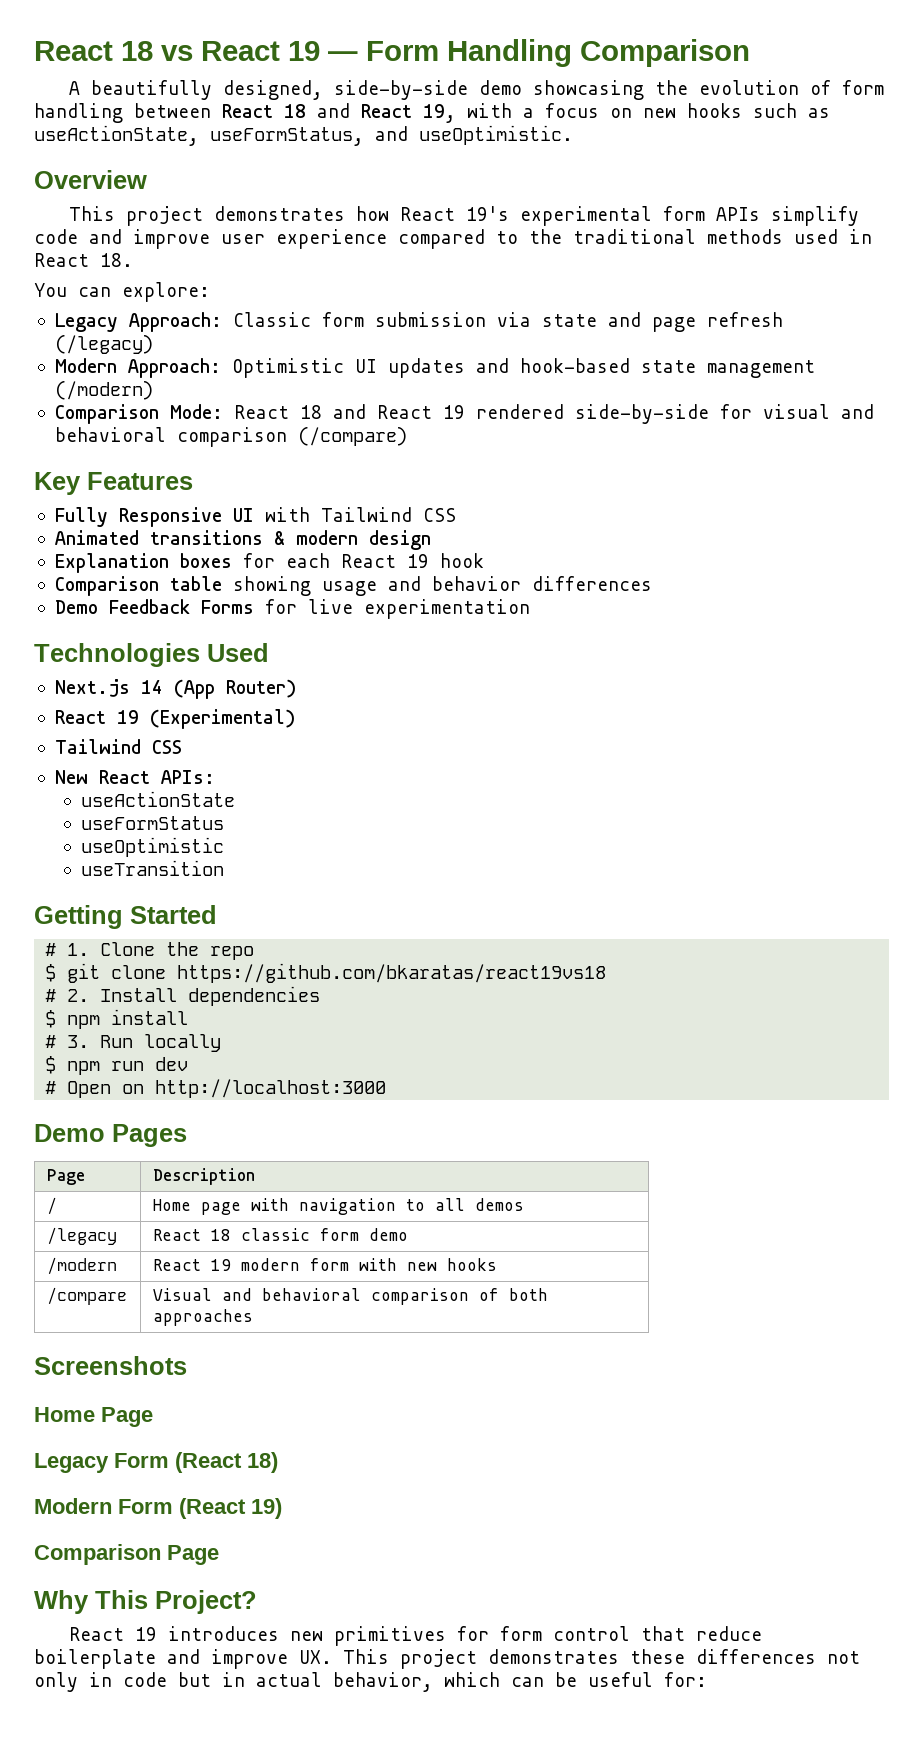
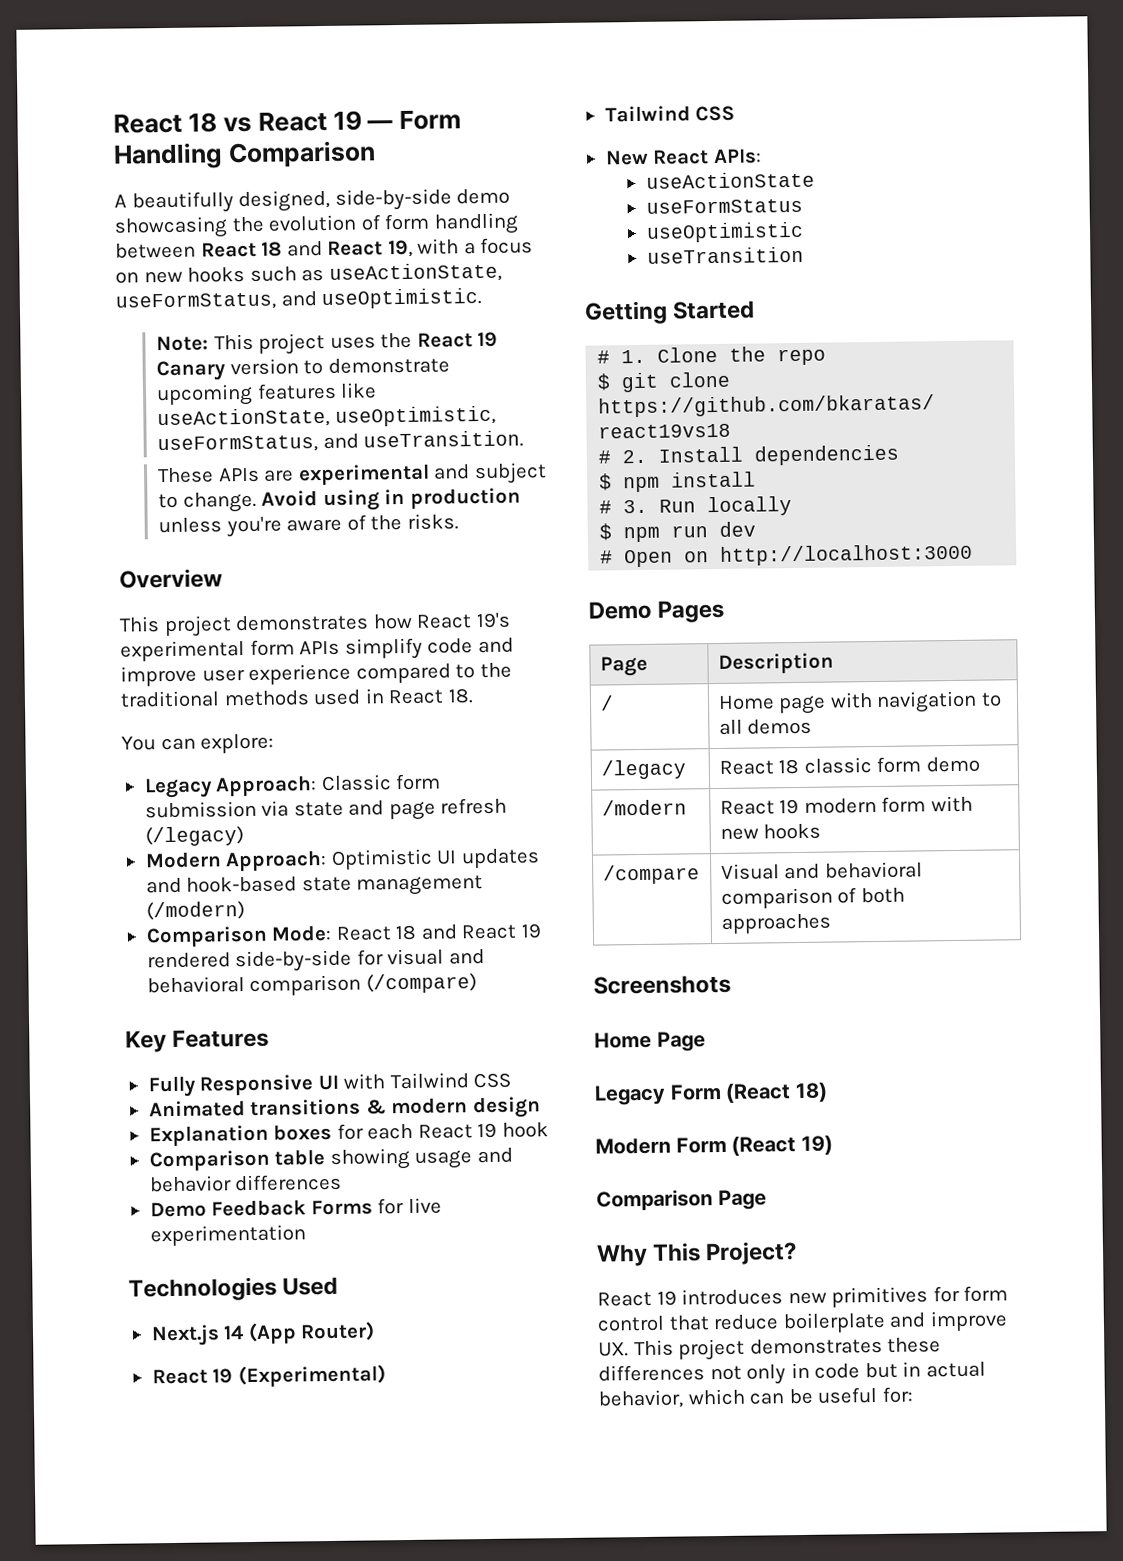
+ Note: This project uses the React 19 Canary version to demonstrate upcoming features like useActionState, useOptimistic, useFormStatus, and useTransition.
+ These APIs are experimental and subject to change. Avoid using in production unless you're aware of the risks.

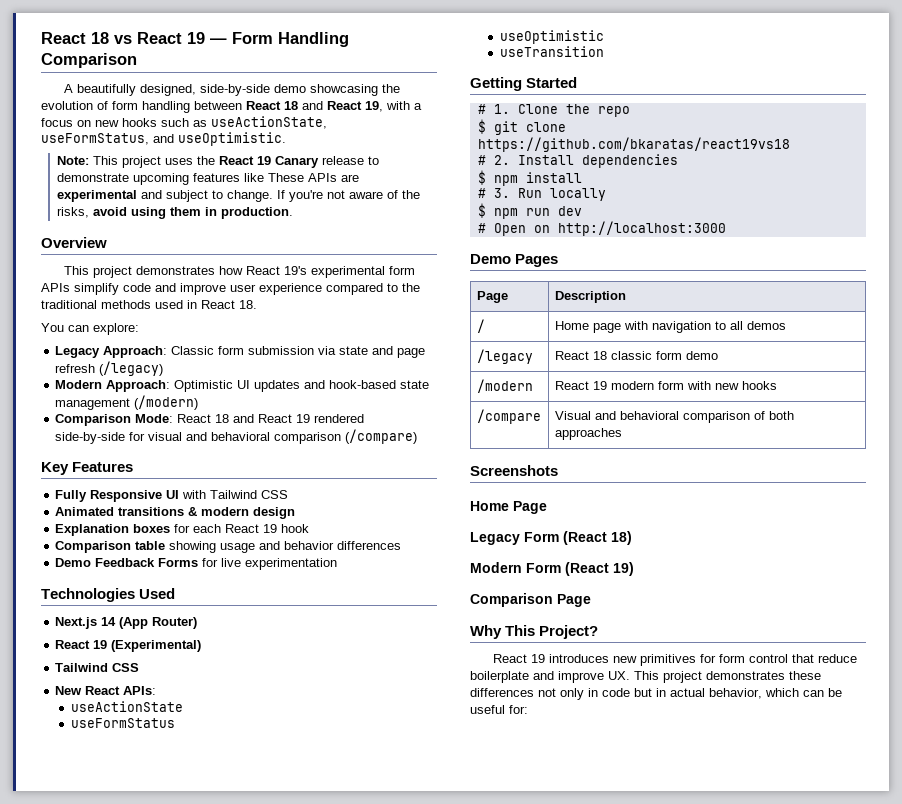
- Note: This project uses the React 19 Canary version to demonstrate upcoming features like useActionState, useOptimistic, useFormStatus, and useTransition.
- These APIs are experimental and subject to change.
+ Note: This project uses the React 19 Canary release to demonstrate upcoming features like These APIs are experimental and subject to change.
- Avoid using in production unless you're aware of the risks.
+ If you're not aware of the risks, avoid using them in production.

